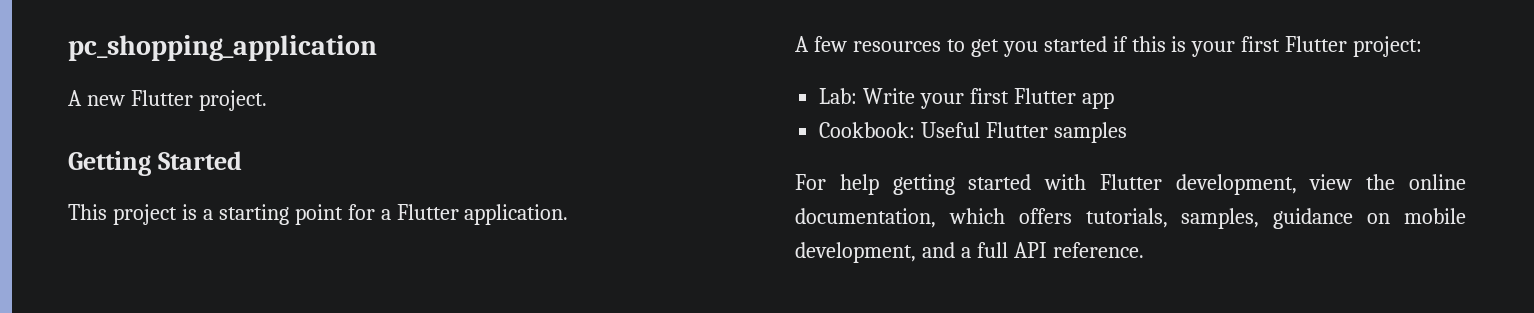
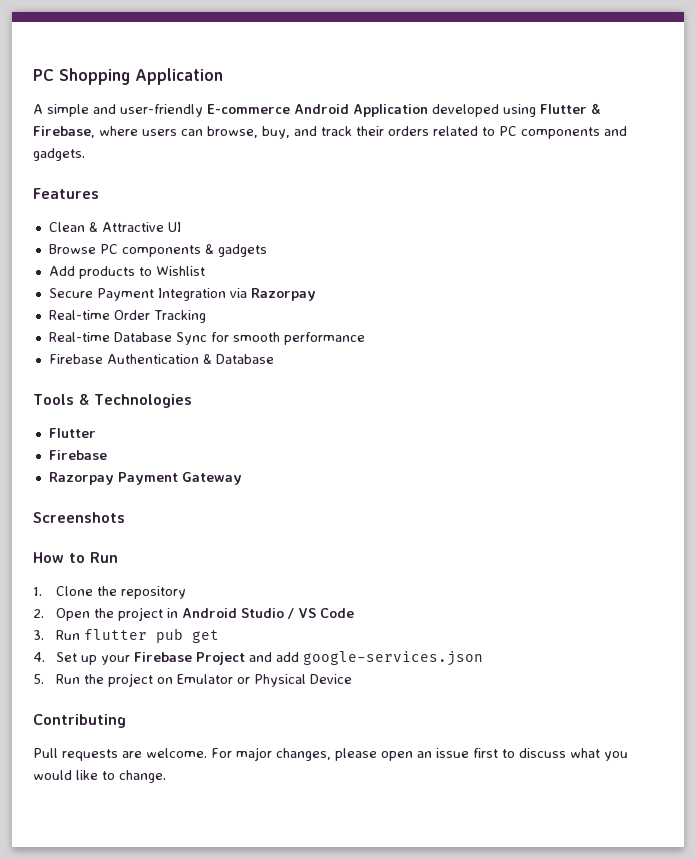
- pc_shopping_application
- A new Flutter project.
- Getting Started
- This project is a starting point for a Flutter application.
- A few resources to get you started if this is your first Flutter project:
- Lab: Write your first Flutter app
- Cookbook: Useful Flutter samples
- For help getting started with Flutter development, view the online documentation, which offers tutorials, samples, guidance on mobile development, and a full API reference.
+ PC Shopping Application
+ A simple and user-friendly E-commerce Android Application developed using Flutter & Firebase, where users can browse, buy, and track their orders related to PC components and gadgets.
+ Features
+ Clean & Attractive UI
+ Browse PC components & gadgets
+ Add products to Wishlist
+ Secure Payment Integration via Razorpay
+ Real-time Order Tracking
+ Real-time Database Sync for smooth performance
+ Firebase Authentication & Database
+ Tools & Technologies
+ Flutter
+ Firebase
+ Razorpay Payment Gateway
+ Screenshots
+ How to Run
+ 1. Clone the repository
+ 2. Open the project in Android Studio / VS Code
+ 3. Run flutter pub get
+ 4. Set up your Firebase Project and add google-services.json
+ 5. Run the project on Emulator or Physical Device
+ Contributing
+ Pull requests are welcome. For major changes, please open an issue first to discuss what you would like to change.

